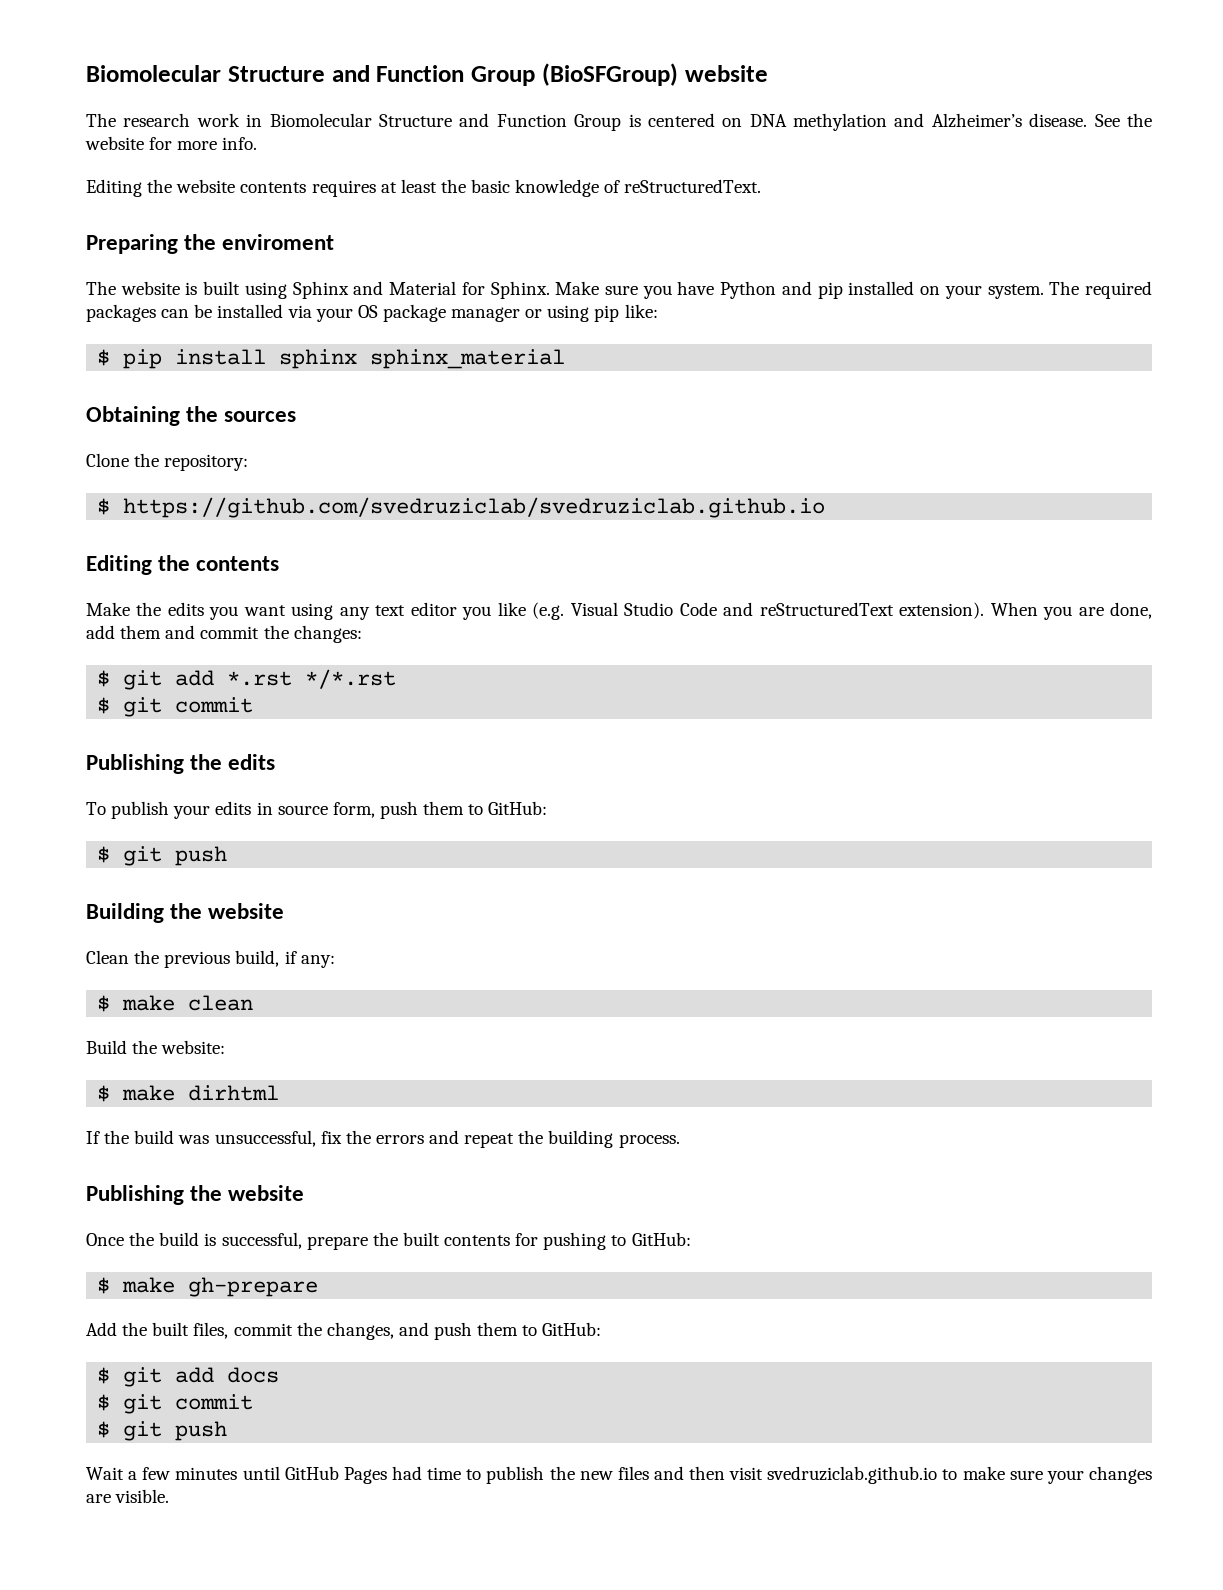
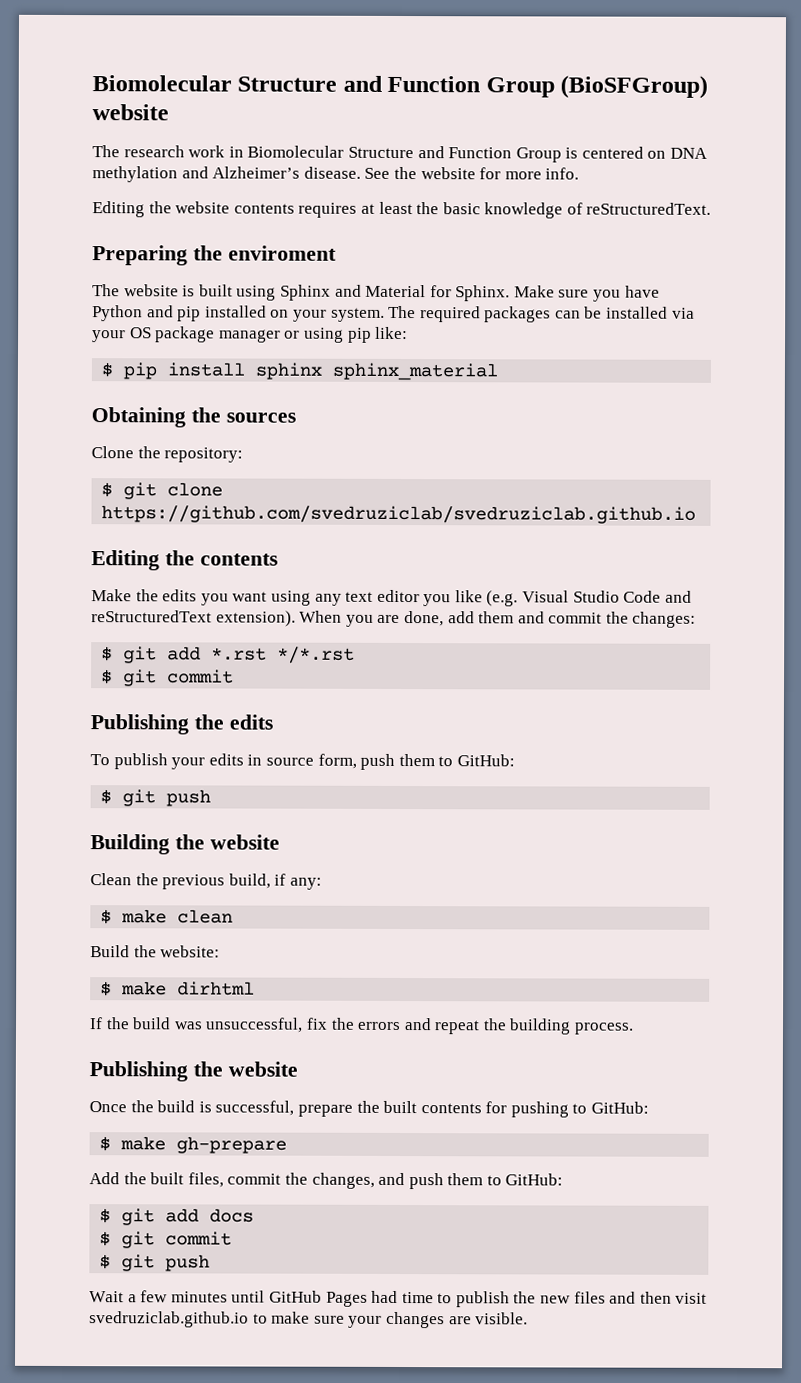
- $ https://github.com/svedruziclab/svedruziclab.github.io
+ $ git clone https://github.com/svedruziclab/svedruziclab.github.io

